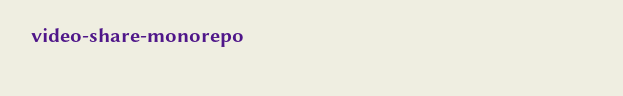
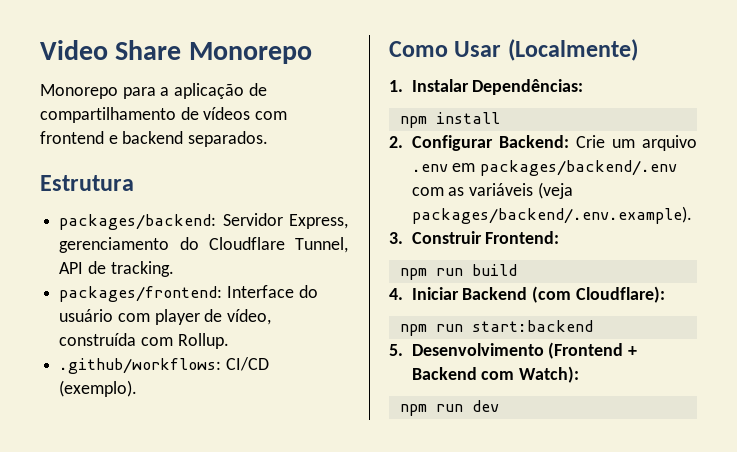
- video-share-monorepo
+ Video Share Monorepo
+ Monorepo para a aplicação de compartilhamento de vídeos com frontend e backend separados.
+ Estrutura
+ packages/backend: Servidor Express, gerenciamento do Cloudflare Tunnel, API de tracking.
+ packages/frontend: Interface do usuário com player de vídeo, construída com Rollup.
+ .github/workflows: CI/CD (exemplo).
+ Como Usar (Localmente)
+ 1. Instalar Dependências:
+ npm install
+ 2. Configurar Backend: Crie um arquivo .env em packages/backend/.env com as variáveis (veja packages/backend/.env.example).
+ 3. Construir Frontend:
+ npm run build
+ 4. Iniciar Backend (com Cloudflare):
+ npm run start:backend
+ 5. Desenvolvimento (Frontend + Backend com Watch):
+ npm run dev

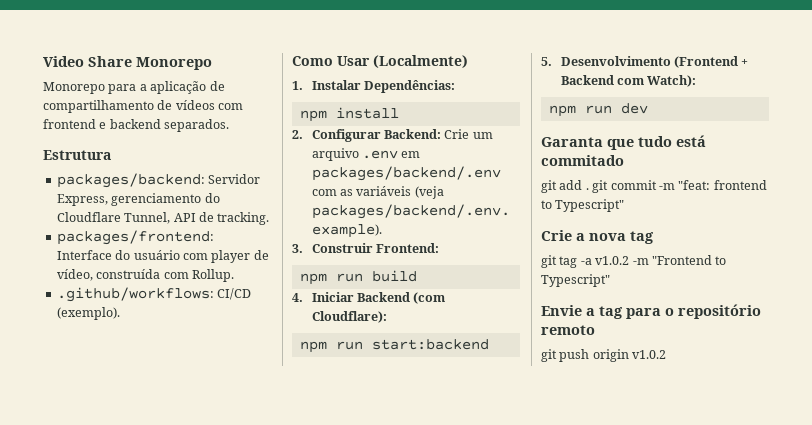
+ Garanta que tudo está commitado
+ git add . git commit -m "feat: frontend to Typescript"
+ Crie a nova tag
+ git tag -a v1.0.2 -m "Frontend to Typescript"
+ Envie a tag para o repositório remoto
+ git push origin v1.0.2

